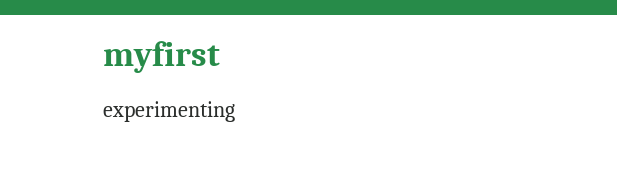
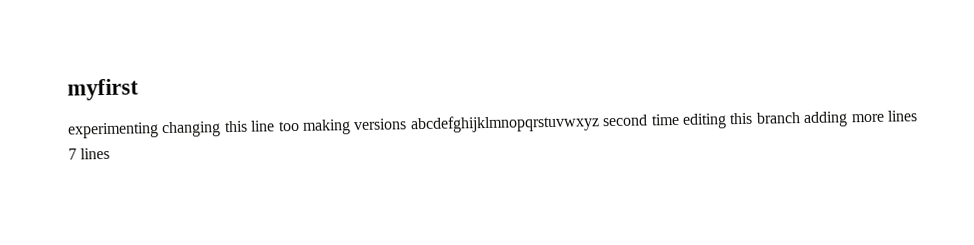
- experimenting
+ experimenting changing this line too making versions abcdefghijklmnopqrstuvwxyz second time editing this branch adding more lines 7 lines

